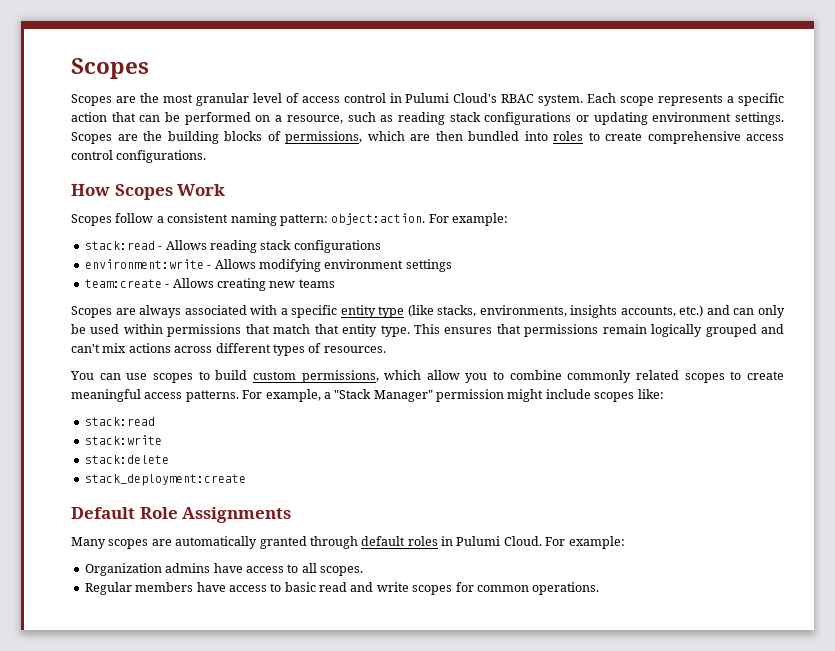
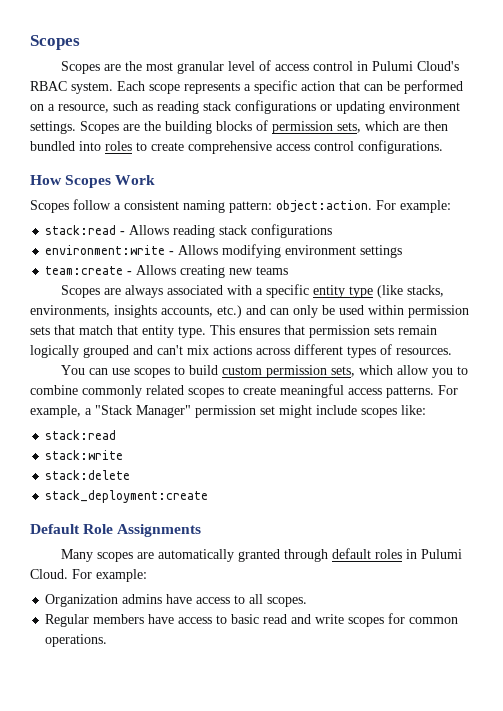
- Scopes are the building blocks of permissions, which are then bundled into roles to create comprehensive access control configurations.
+ Scopes are the building blocks of permission sets, which are then bundled into roles to create comprehensive access control configurations.
- Scopes are always associated with a specific entity type (like stacks, environments, insights accounts, etc.) and can only be used within permissions that match that entity type.
+ Scopes are always associated with a specific entity type (like stacks, environments, insights accounts, etc.) and can only be used within permission sets that match that entity type.
- This ensures that permissions remain logically grouped and can't mix actions across different types of resources.
+ This ensures that permission sets remain logically grouped and can't mix actions across different types of resources.
- You can use scopes to build custom permissions, which allow you to combine commonly related scopes to create meaningful access patterns.
+ You can use scopes to build custom permission sets, which allow you to combine commonly related scopes to create meaningful access patterns.
- For example, a "Stack Manager" permission might include scopes like:
+ For example, a "Stack Manager" permission set might include scopes like:

